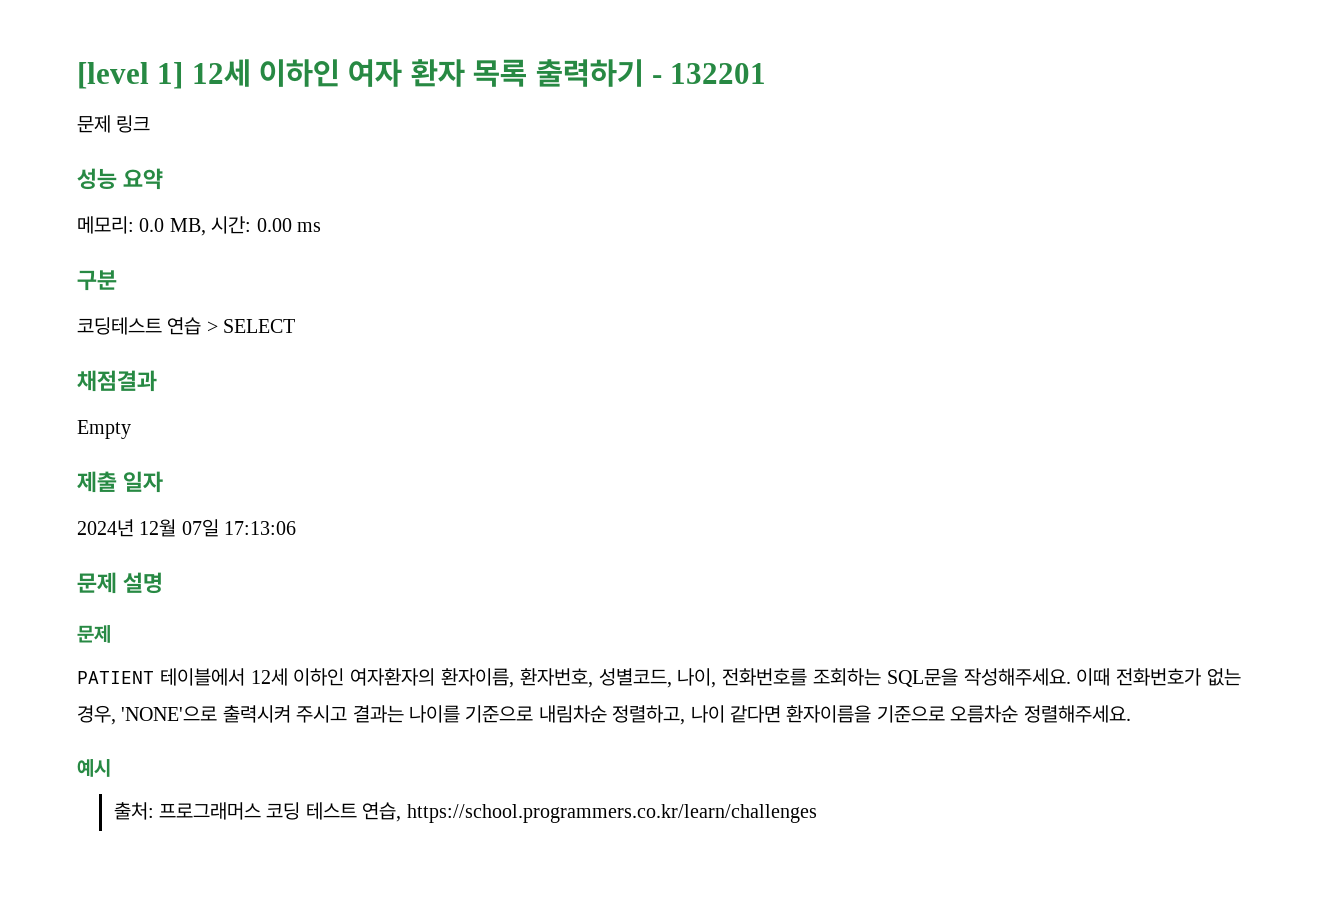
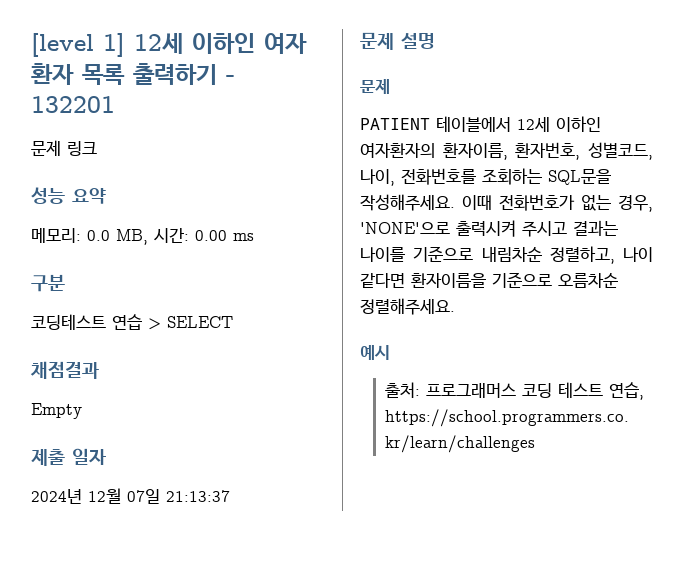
- 2024년 12월 07일 17:13:06
+ 2024년 12월 07일 21:13:37

